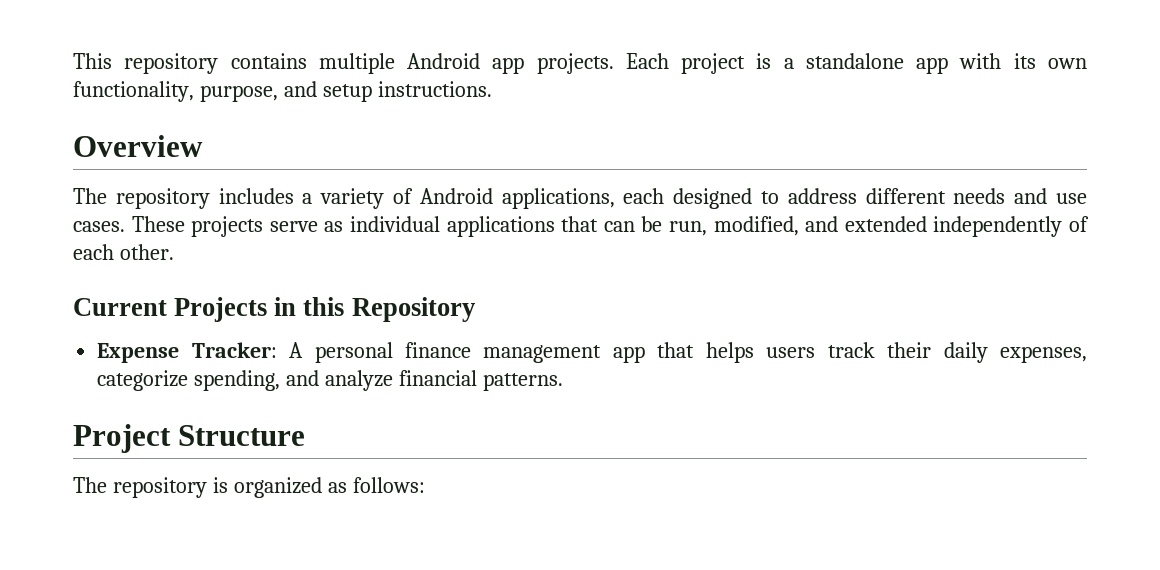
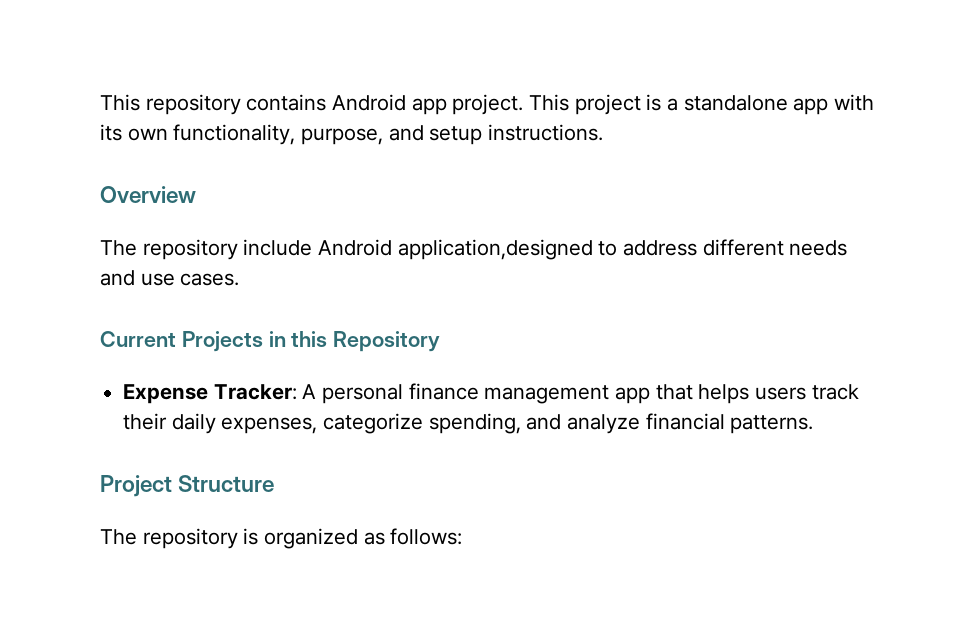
- This repository contains multiple Android app projects. Each project is a standalone app with its own functionality, purpose, and setup instructions.
+ This repository contains Android app project. This project is a standalone app with its own functionality, purpose, and setup instructions.
- The repository includes a variety of Android applications, each designed to address different needs and use cases. These projects serve as individual applications that can be run, modified, and extended independently of each other.
+ The repository include Android application,designed to address different needs and use cases.

